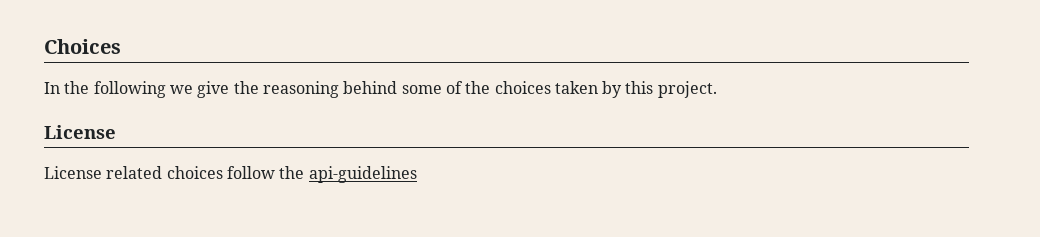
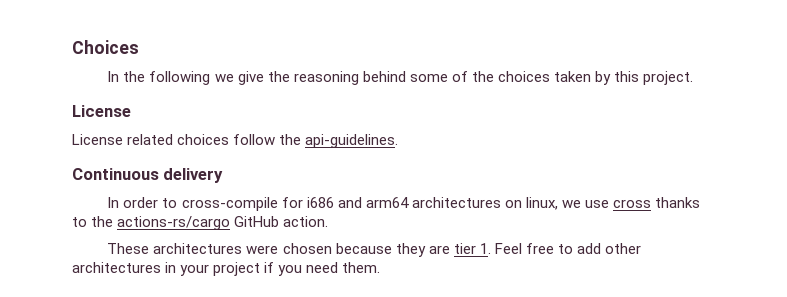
- License related choices follow the api-guidelines
+ License related choices follow the api-guidelines.
+ Continuous delivery
+ In order to cross-compile for i686 and arm64 architectures on linux, we use cross thanks to the actions-rs/cargo GitHub action.
+ These architectures were chosen because they are tier 1. Feel free to add other architectures in your project if you need them.

